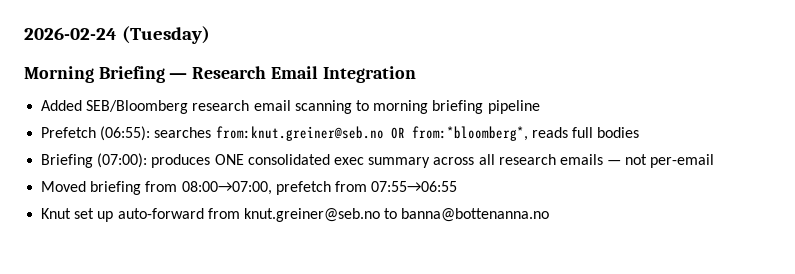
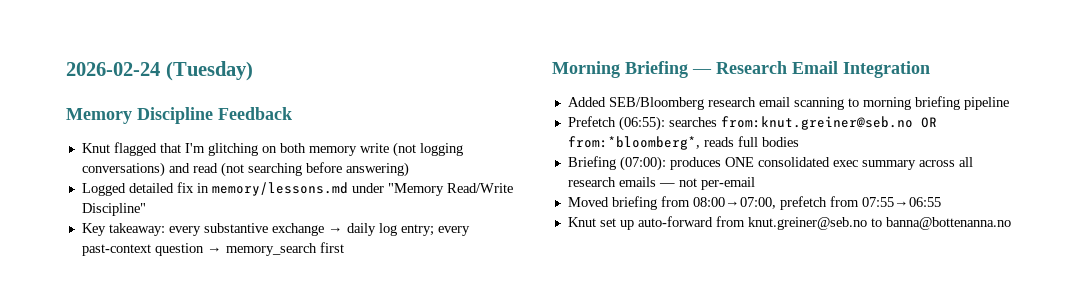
+ Memory Discipline Feedback
+ Knut flagged that I'm glitching on both memory write (not logging conversations) and read (not searching before answering)
+ Logged detailed fix in memory/lessons.md under "Memory Read/Write Discipline"
+ Key takeaway: every substantive exchange → daily log entry; every past-context question → memory_search first

